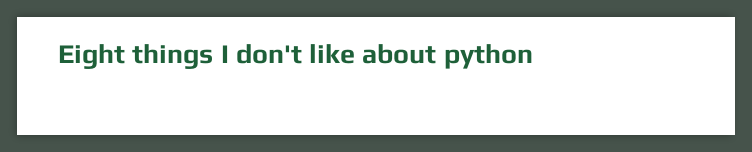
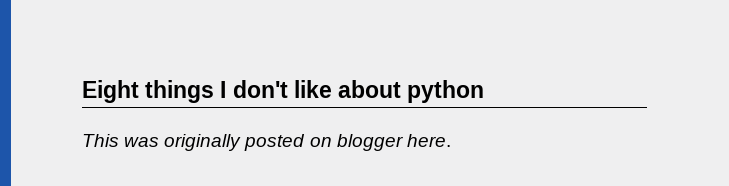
+ This was originally posted on blogger here.

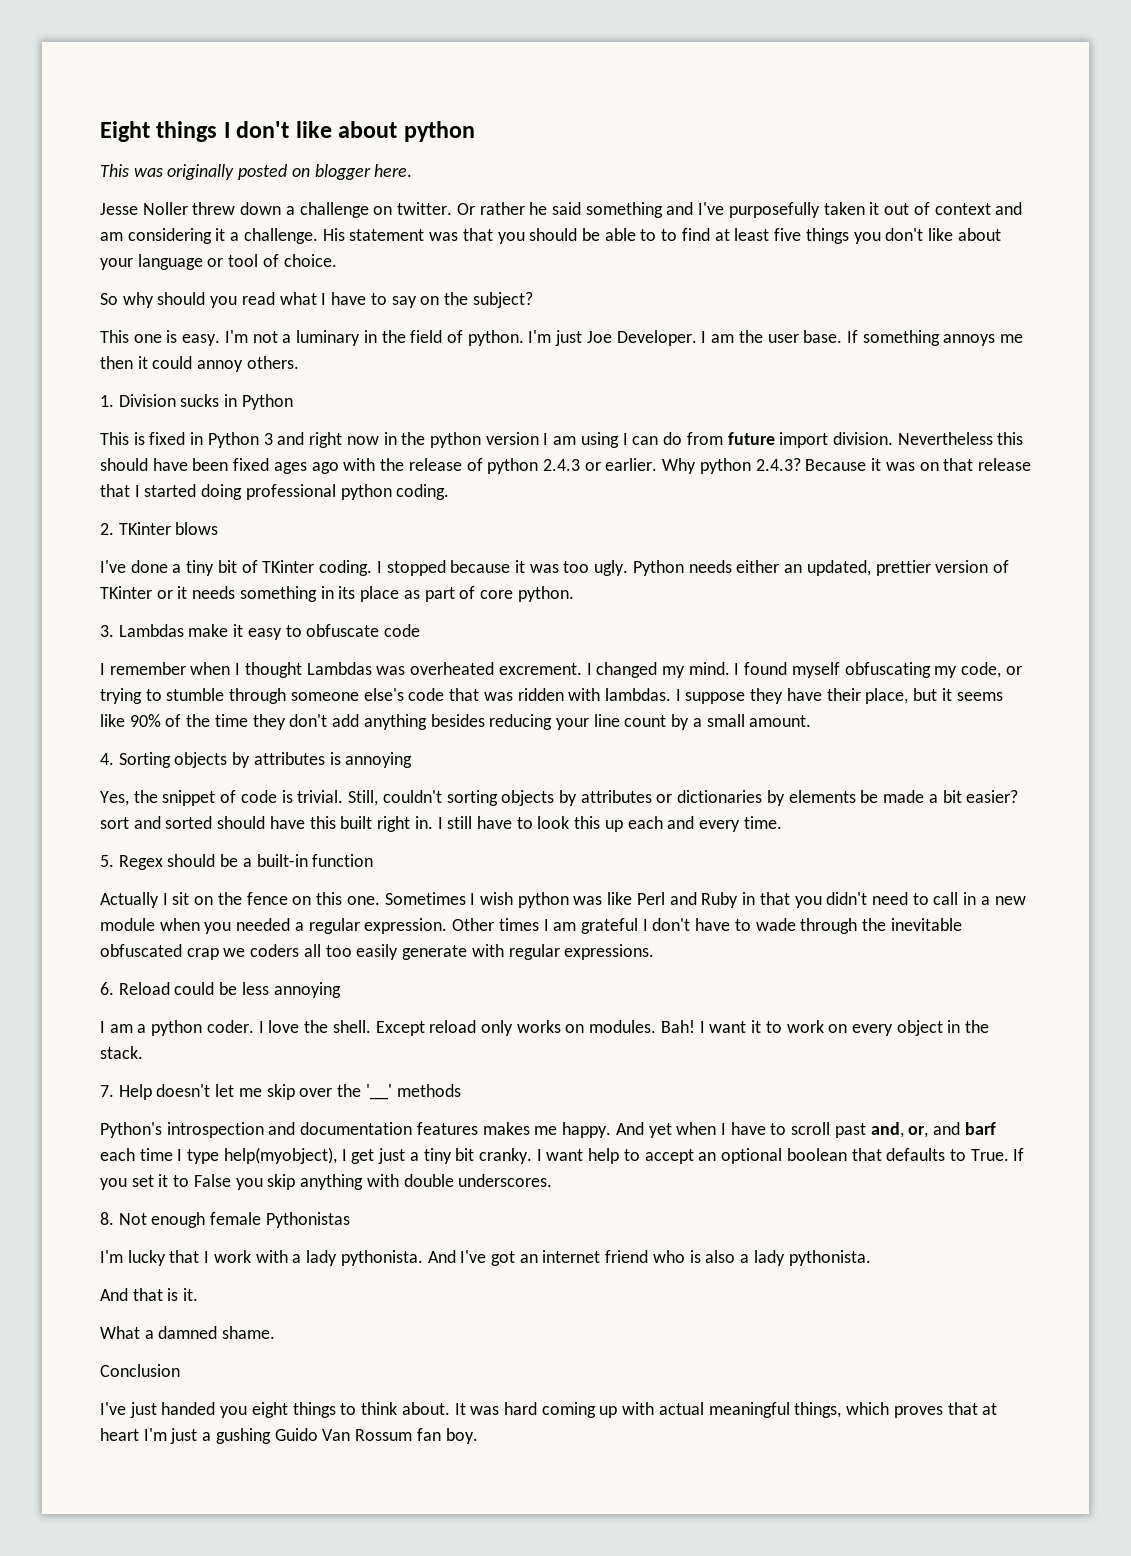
+ Jesse Noller threw down a challenge on twitter. Or rather he said something and I've purposefully taken it out of context and am considering it a challenge. His statement was that you should be able to to find at least five things you don't like about your language or tool of choice.
+ So why should you read what I have to say on the subject?
+ This one is easy. I'm not a luminary in the field of python. I'm just Joe Developer. I am the user base. If something annoys me then it could annoy others.
+ 1. Division sucks in Python
+ This is fixed in Python 3 and right now in the python version I am using I can do from future import division. Nevertheless this should have been fixed ages ago with the release of python 2.4.3 or earlier. Why python 2.4.3? Because it was on that release that I started doing professional python coding.
+ 2. TKinter blows
+ I've done a tiny bit of TKinter coding. I stopped because it was too ugly. Python needs either an updated, prettier version of TKinter or it needs something in its place as part of core python.
+ 3. Lambdas make it easy to obfuscate code
+ I remember when I thought Lambdas was overheated excrement. I changed my mind. I found myself obfuscating my code, or trying to stumble through someone else's code that was ridden with lambdas. I suppose they have their place, but it seems like 90% of the time they don't add anything besides reducing your line count by a small amount.
+ 4. Sorting objects by attributes is annoying
+ Yes, the snippet of code is trivial. Still, couldn't sorting objects by attributes or dictionaries by elements be made a bit easier? sort and sorted should have this built right in. I still have to look this up each and every time.
+ 5. Regex should be a built-in function
+ Actually I sit on the fence on this one. Sometimes I wish python was like Perl and Ruby in that you didn't need to call in a new module when you needed a regular expression. Other times I am grateful I don't have to wade through the inevitable obfuscated crap we coders all too easily generate with regular expressions.
+ 6. Reload could be less annoying
+ I am a python coder. I love the shell. Except reload only works on modules. Bah! I want it to work on every object in the stack.
+ 7. Help doesn't let me skip over the '__' methods
+ Python's introspection and documentation features makes me happy. And yet when I have to scroll past and, or, and barf each time I type help(myobject), I get just a tiny bit cranky. I want help to accept an optional boolean that defaults to True. If you set it to False you skip anything with double underscores.
+ 8. Not enough female Pythonistas
+ I'm lucky that I work with a lady pythonista. And I've got an internet friend who is also a lady pythonista.
+ And that is it.
+ What a damned shame.
+ Conclusion
+ I've just handed you eight things to think about. It was hard coming up with actual meaningful things, which proves that at heart I'm just a gushing Guido Van Rossum fan boy.

